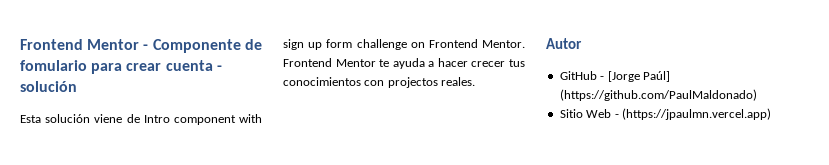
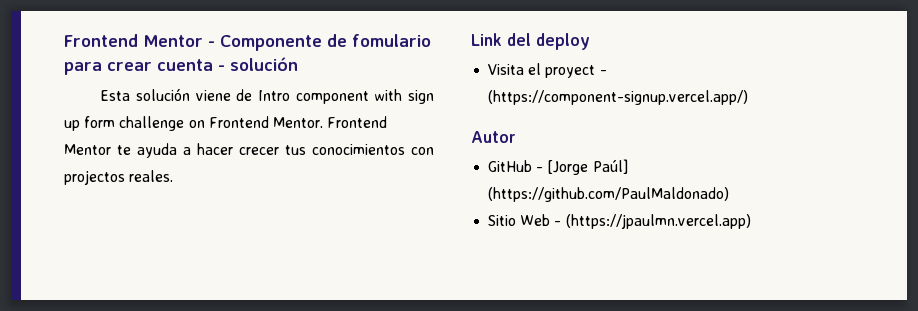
+ Link del deploy
+ Visita el proyect - (https://component-signup.vercel.app/)

